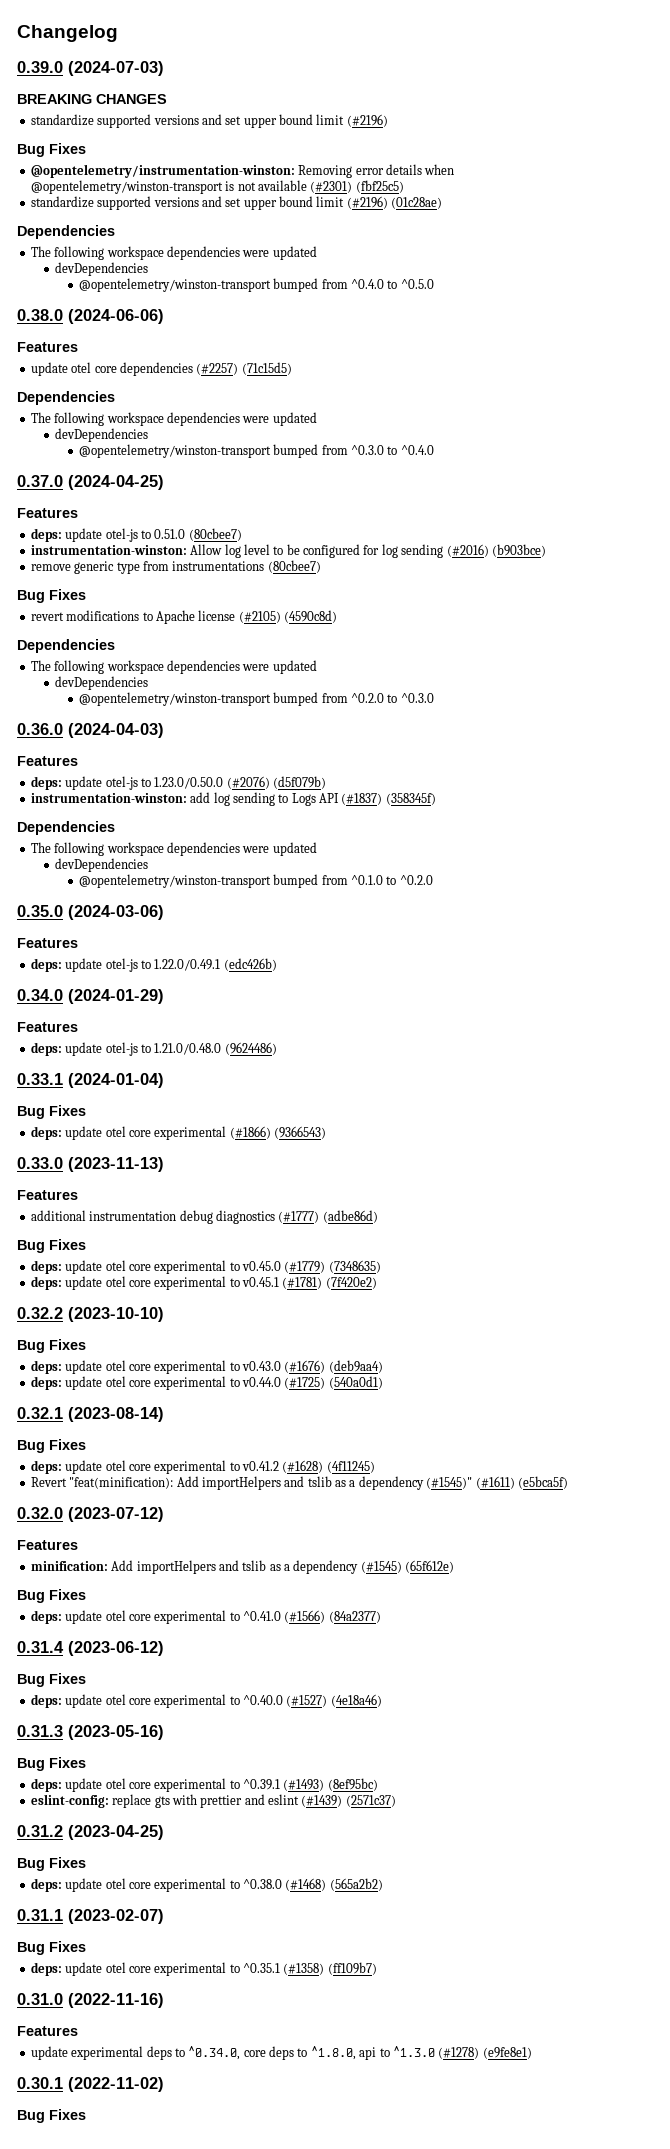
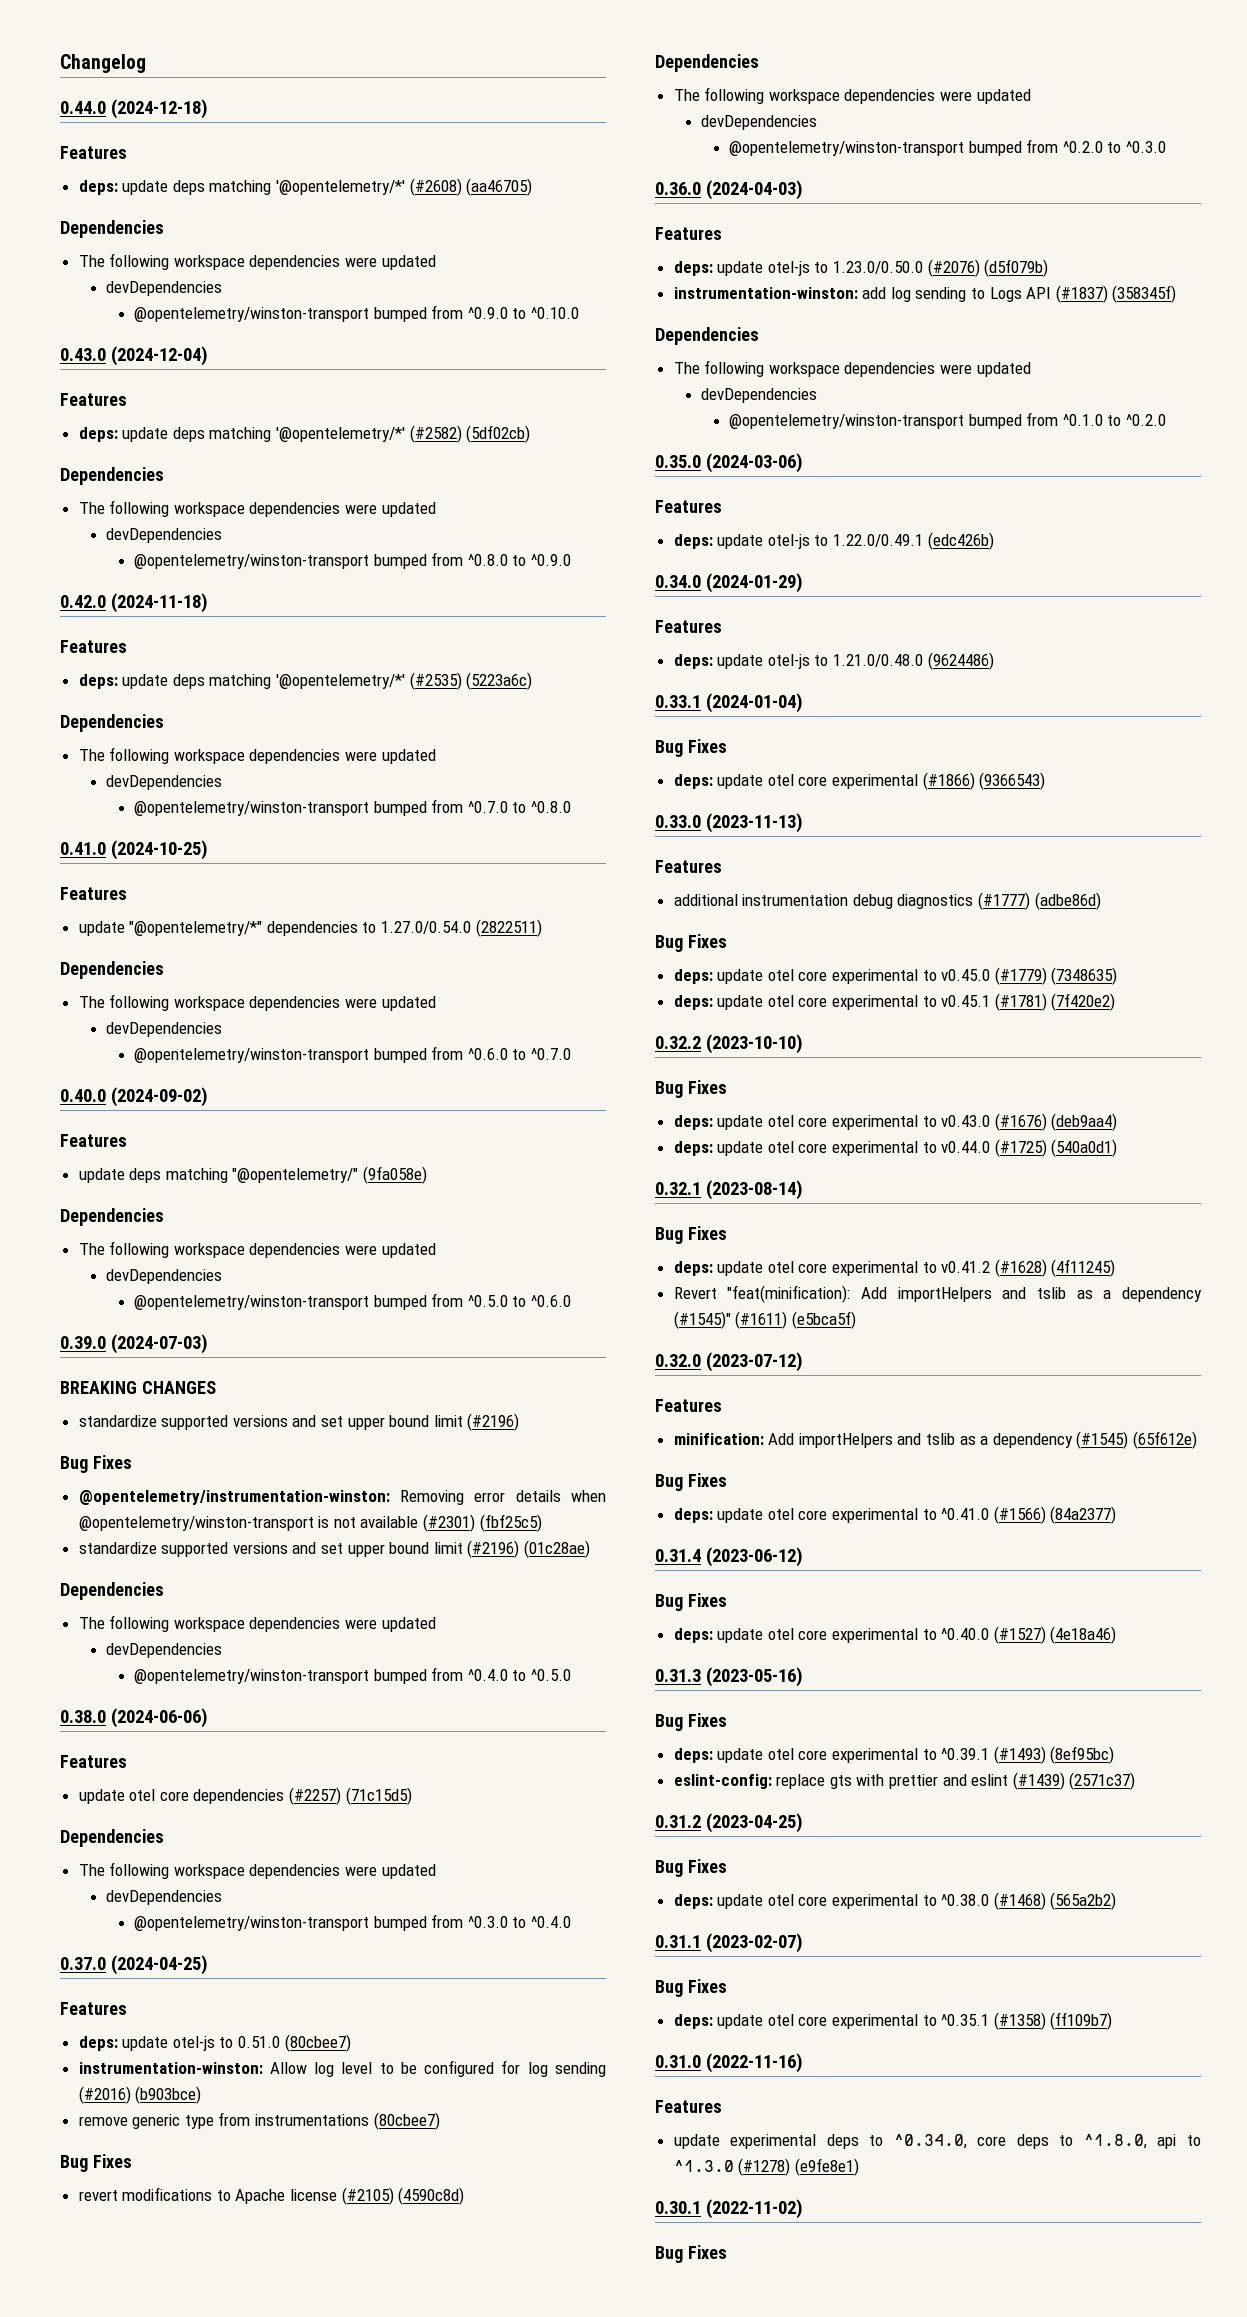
+ 0.44.0 (2024-12-18)
+ Features
+ deps: update deps matching '@opentelemetry/*' (#2608) (aa46705)
+ Dependencies
+ The following workspace dependencies were updated
+ devDependencies
+ @opentelemetry/winston-transport bumped from ^0.9.0 to ^0.10.0
+ 0.43.0 (2024-12-04)
+ Features
+ deps: update deps matching '@opentelemetry/*' (#2582) (5df02cb)
+ Dependencies
+ The following workspace dependencies were updated
+ devDependencies
+ @opentelemetry/winston-transport bumped from ^0.8.0 to ^0.9.0
+ 0.42.0 (2024-11-18)
+ Features
+ deps: update deps matching '@opentelemetry/*' (#2535) (5223a6c)
+ Dependencies
+ The following workspace dependencies were updated
+ devDependencies
+ @opentelemetry/winston-transport bumped from ^0.7.0 to ^0.8.0
+ 0.41.0 (2024-10-25)
+ Features
+ update "@opentelemetry/*" dependencies to 1.27.0/0.54.0 (2822511)
+ Dependencies
+ The following workspace dependencies were updated
+ devDependencies
+ @opentelemetry/winston-transport bumped from ^0.6.0 to ^0.7.0
+ 0.40.0 (2024-09-02)
+ Features
+ update deps matching "@opentelemetry/" (9fa058e)
+ Dependencies
+ The following workspace dependencies were updated
+ devDependencies
+ @opentelemetry/winston-transport bumped from ^0.5.0 to ^0.6.0

